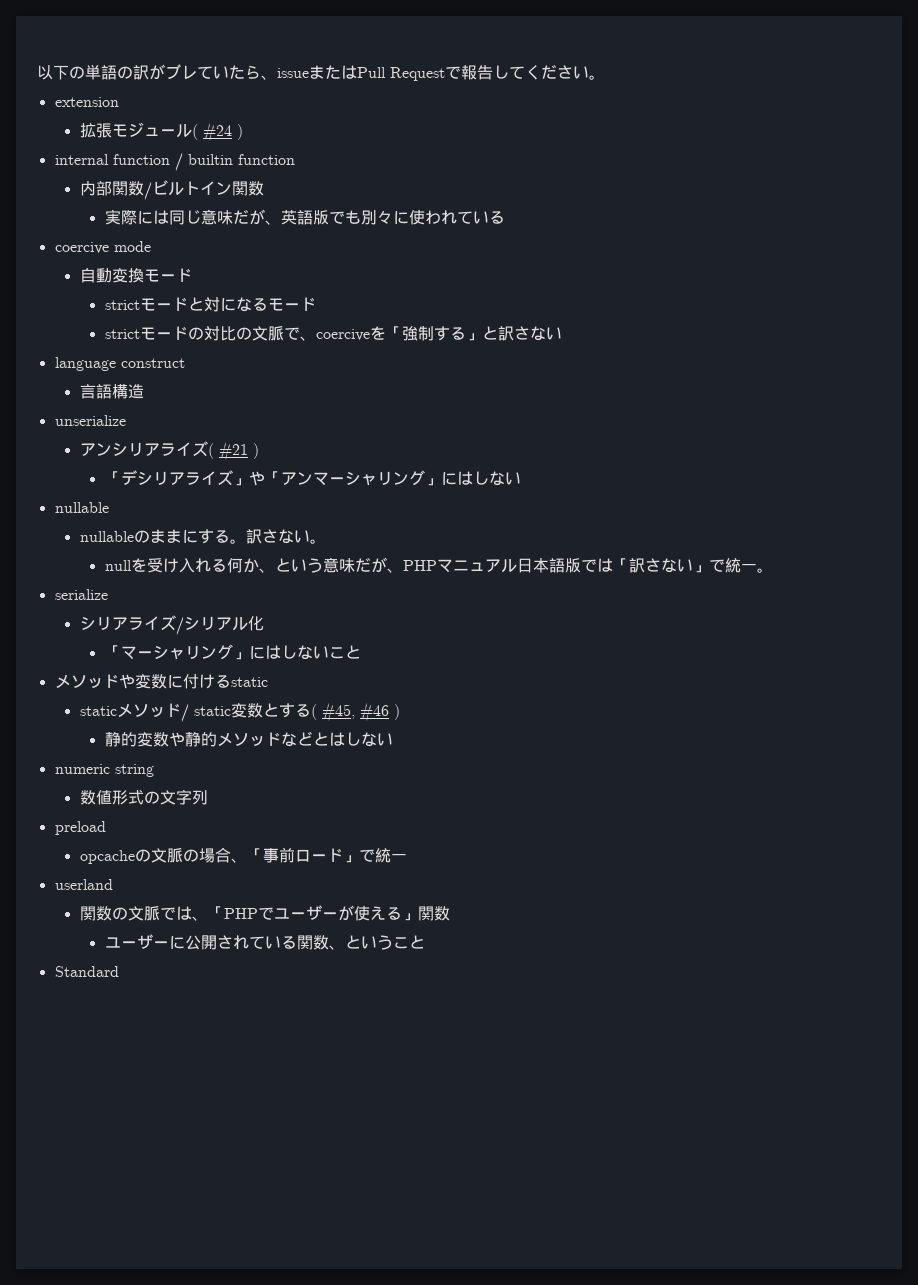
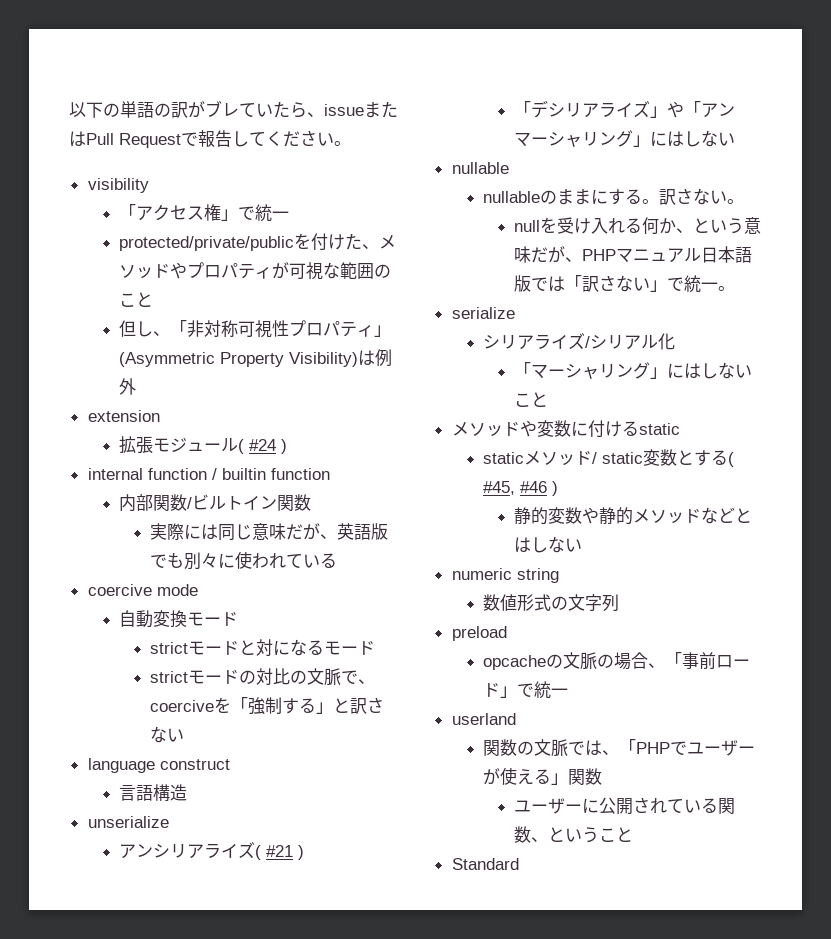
+ visibility
+ 「アクセス権」で統一
+ protected/private/publicを付けた、メソッドやプロパティが可視な範囲のこと
+ 但し、「非対称可視性プロパティ」(Asymmetric Property Visibility)は例外

